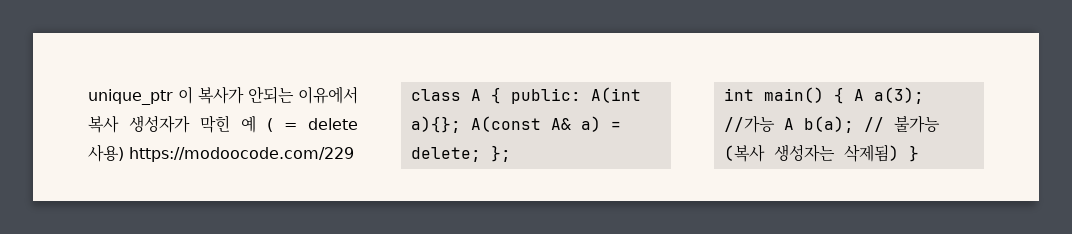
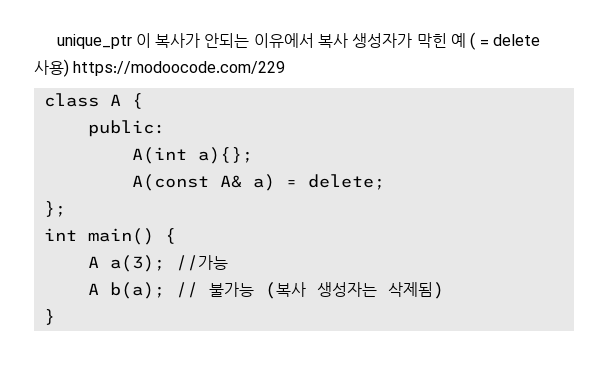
- class A { public: A(int a){}; A(const A& a) = delete; };
+ class A {
+ public:
+ A(int a){};
+ A(const A& a) = delete;
+ };
- int main() { A a(3); //가능 A b(a); // 불가능 (복사 생성자는 삭제됨) }
+ int main() {
+ A a(3); //가능
+ A b(a); // 불가능 (복사 생성자는 삭제됨)
+ }

